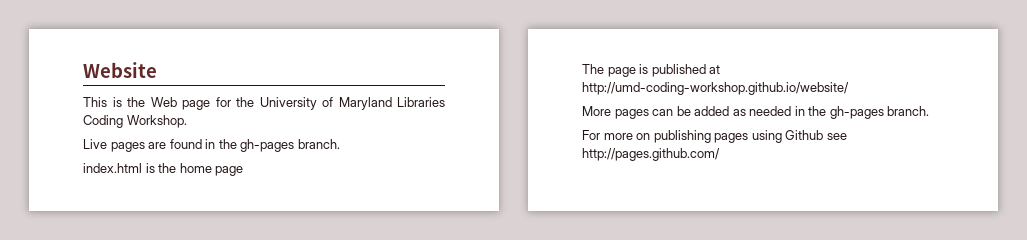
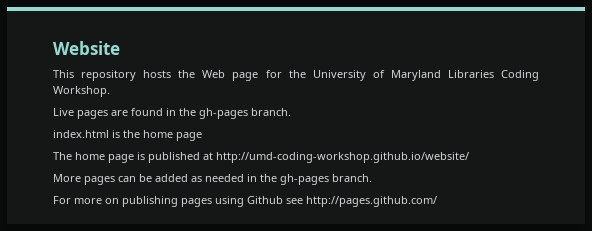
- This is the Web page for the University of Maryland Libraries Coding Workshop.
+ This repository hosts the Web page for the University of Maryland Libraries Coding Workshop.
- The page is published at http://umd-coding-workshop.github.io/website/
+ The home page is published at http://umd-coding-workshop.github.io/website/

